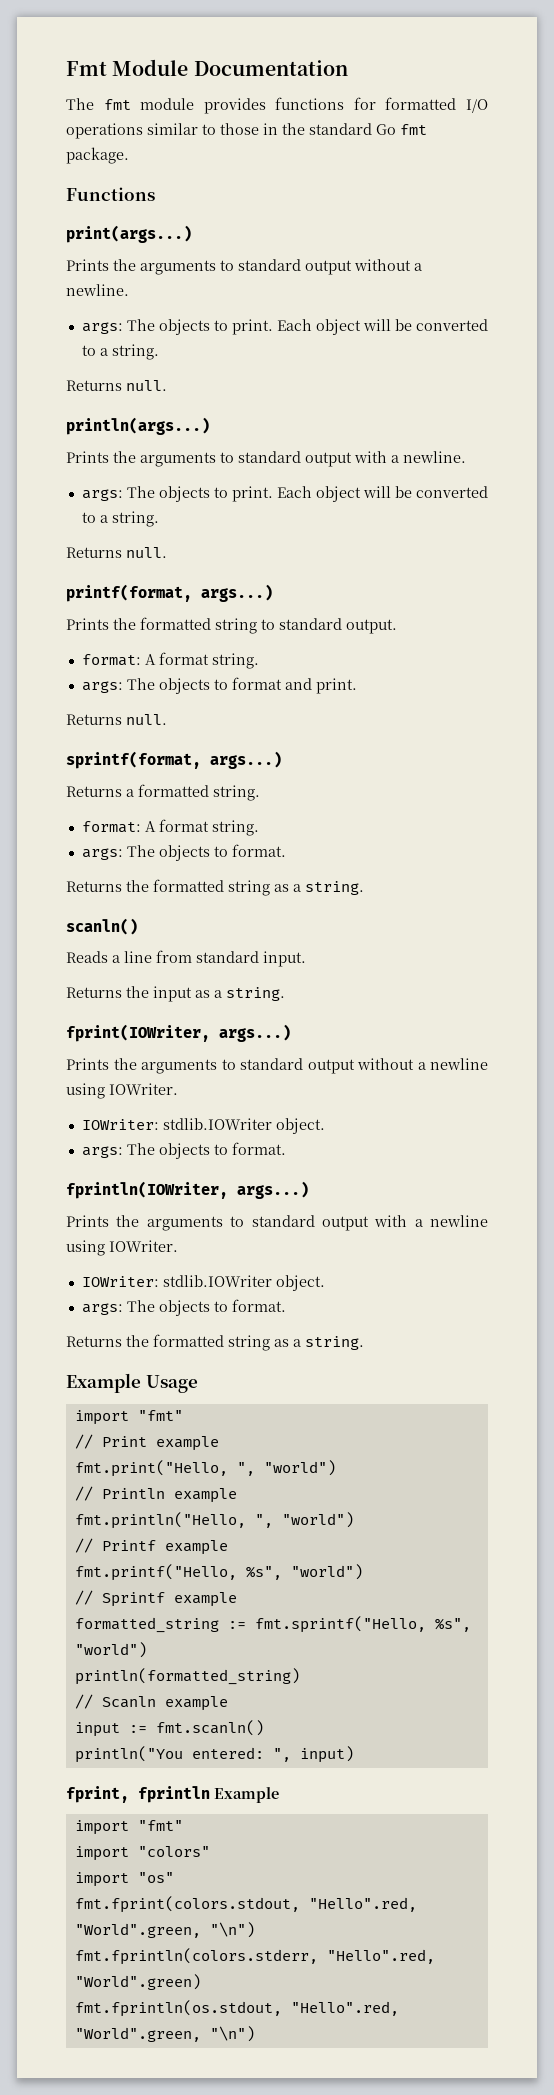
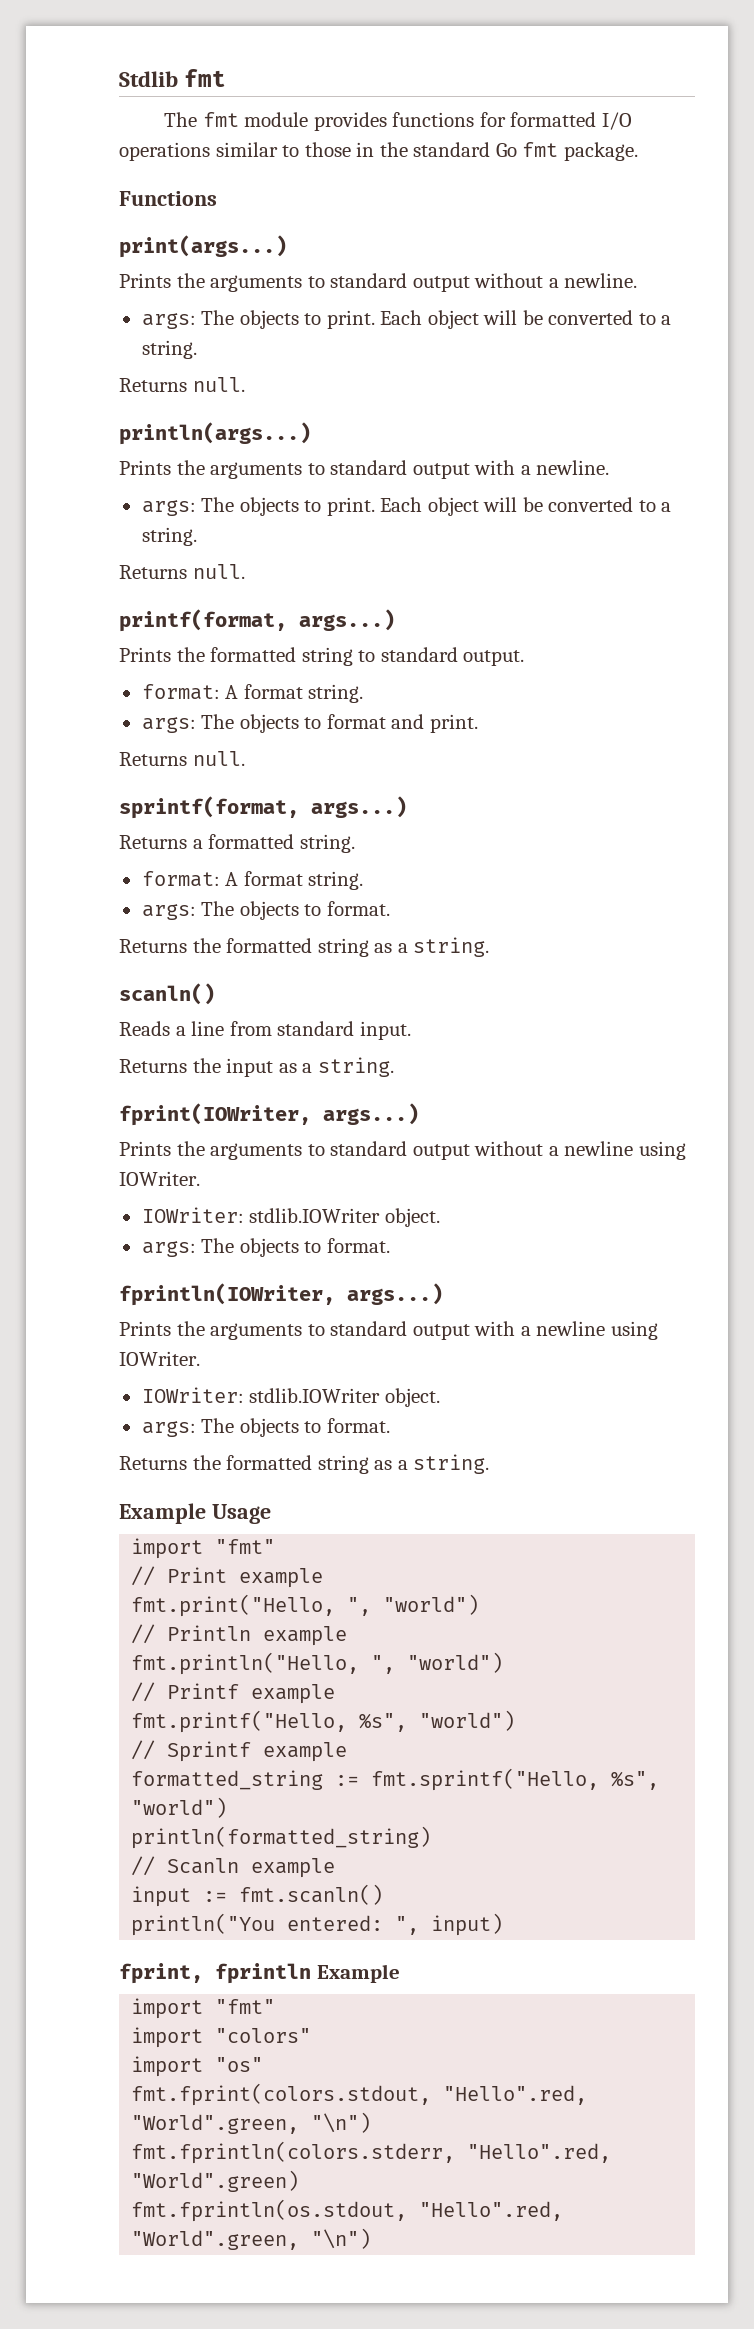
- Fmt Module Documentation
+ Stdlib fmt

